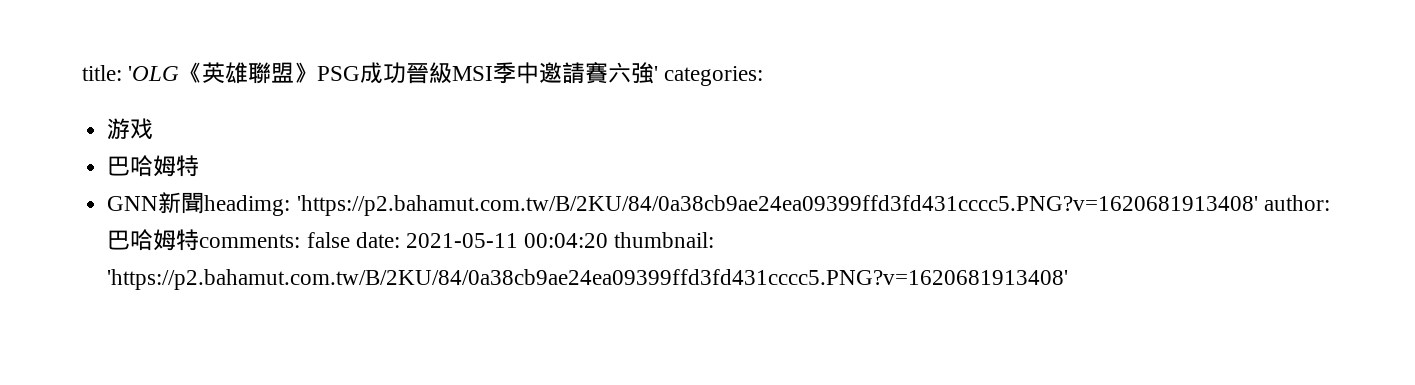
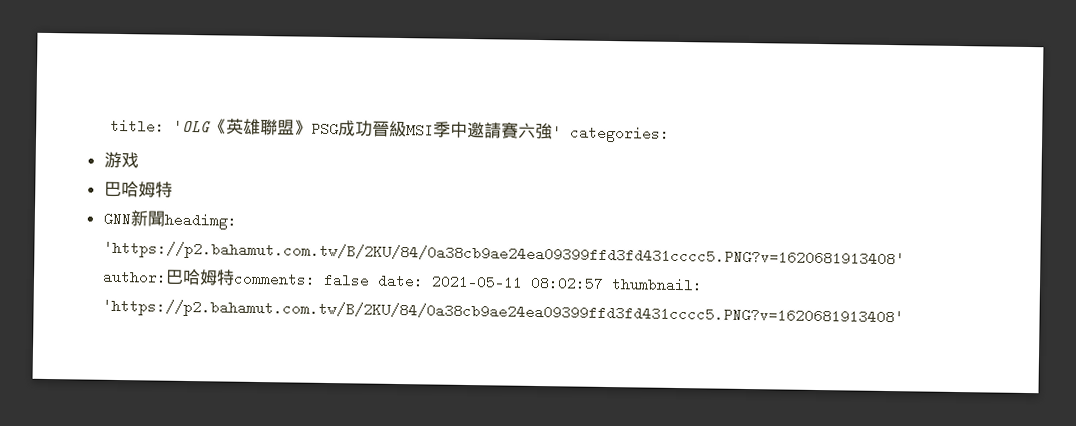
- GNN新聞headimg: 'https://p2.bahamut.com.tw/B/2KU/84/0a38cb9ae24ea09399ffd3fd431cccc5.PNG?v=1620681913408' author:巴哈姆特comments: false date: 2021-05-11 00:04:20 thumbnail: 'https://p2.bahamut.com.tw/B/2KU/84/0a38cb9ae24ea09399ffd3fd431cccc5.PNG?v=1620681913408'
+ GNN新聞headimg: 'https://p2.bahamut.com.tw/B/2KU/84/0a38cb9ae24ea09399ffd3fd431cccc5.PNG?v=1620681913408' author:巴哈姆特comments: false date: 2021-05-11 08:02:57 thumbnail: 'https://p2.bahamut.com.tw/B/2KU/84/0a38cb9ae24ea09399ffd3fd431cccc5.PNG?v=1620681913408'

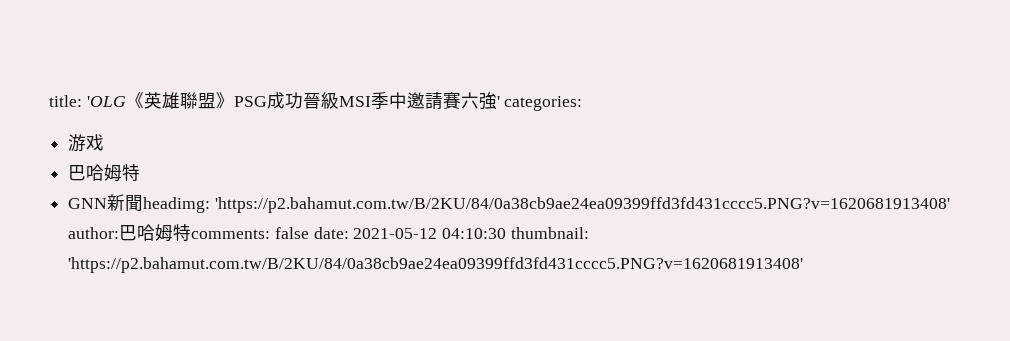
- GNN新聞headimg: 'https://p2.bahamut.com.tw/B/2KU/84/0a38cb9ae24ea09399ffd3fd431cccc5.PNG?v=1620681913408' author:巴哈姆特comments: false date: 2021-05-11 08:02:57 thumbnail: 'https://p2.bahamut.com.tw/B/2KU/84/0a38cb9ae24ea09399ffd3fd431cccc5.PNG?v=1620681913408'
+ GNN新聞headimg: 'https://p2.bahamut.com.tw/B/2KU/84/0a38cb9ae24ea09399ffd3fd431cccc5.PNG?v=1620681913408' author:巴哈姆特comments: false date: 2021-05-12 04:10:30 thumbnail: 'https://p2.bahamut.com.tw/B/2KU/84/0a38cb9ae24ea09399ffd3fd431cccc5.PNG?v=1620681913408'

